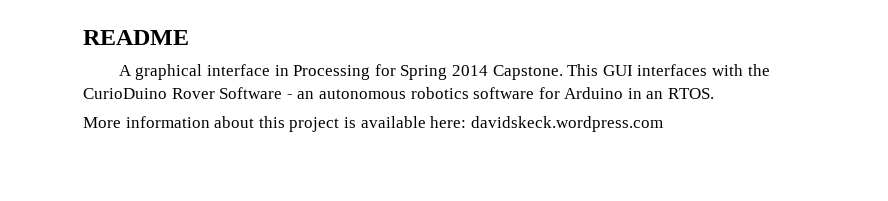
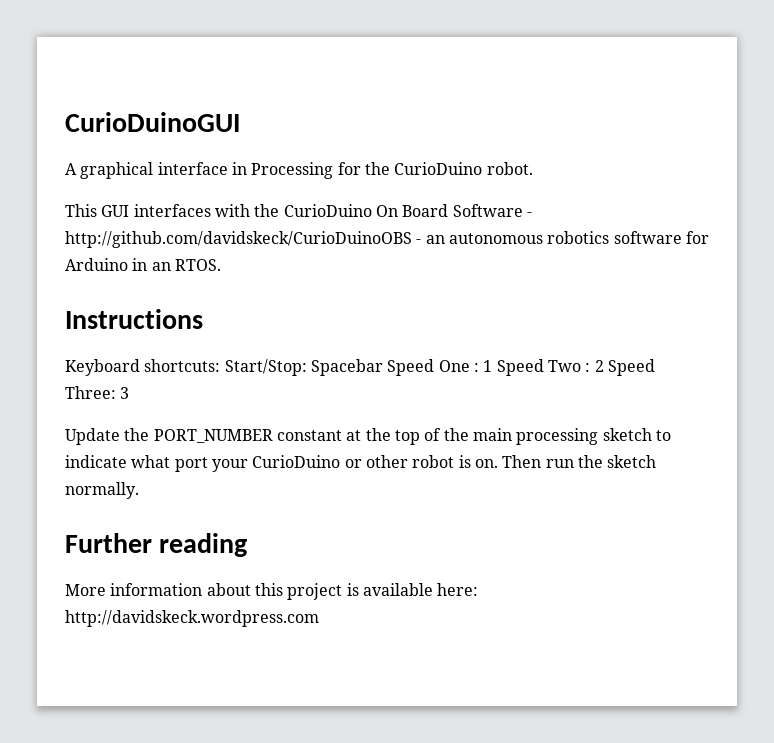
- README
+ CurioDuinoGUI
- A graphical interface in Processing for Spring 2014 Capstone. This GUI interfaces with the CurioDuino Rover Software - an autonomous robotics software for Arduino in an RTOS.
+ A graphical interface in Processing for the CurioDuino robot.
+ This GUI interfaces with the CurioDuino On Board Software - http://github.com/davidskeck/CurioDuinoOBS - an autonomous robotics software for Arduino in an RTOS.
+ Instructions
+ Keyboard shortcuts: Start/Stop: Spacebar Speed One : 1 Speed Two : 2 Speed Three: 3
+ Update the PORT_NUMBER constant at the top of the main processing sketch to indicate what port your CurioDuino or other robot is on. Then run the sketch normally.
+ Further reading
- More information about this project is available here: davidskeck.wordpress.com
+ More information about this project is available here: http://davidskeck.wordpress.com

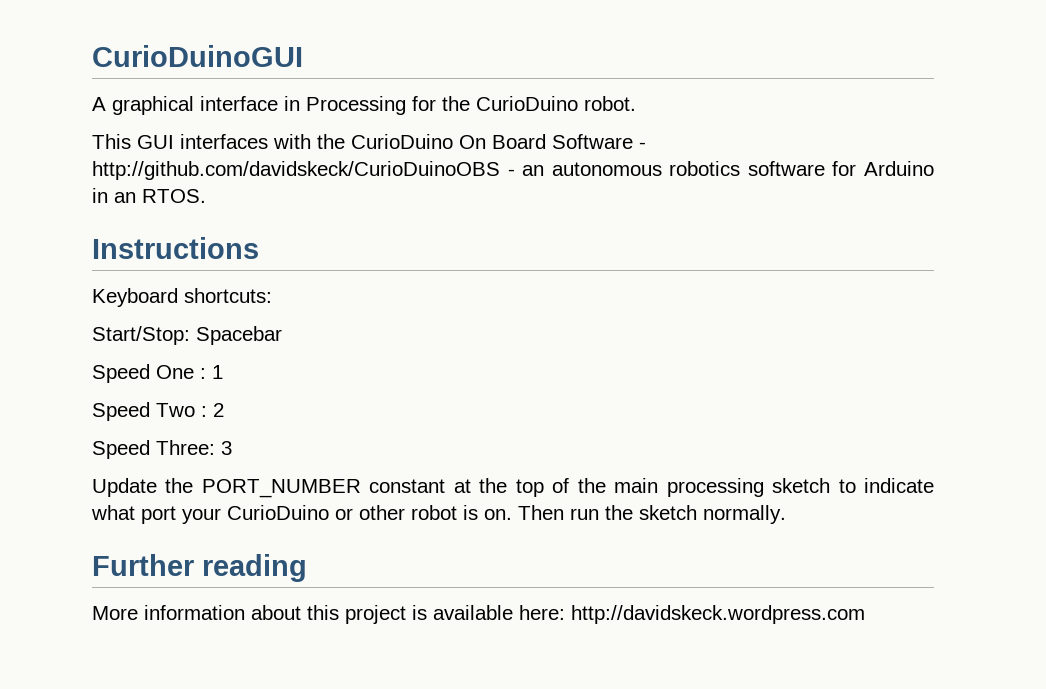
- Keyboard shortcuts: Start/Stop: Spacebar Speed One : 1 Speed Two : 2 Speed Three: 3
+ Keyboard shortcuts:
+ Start/Stop: Spacebar
+ Speed One : 1
+ Speed Two : 2
+ Speed Three: 3

